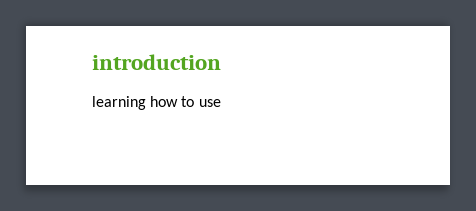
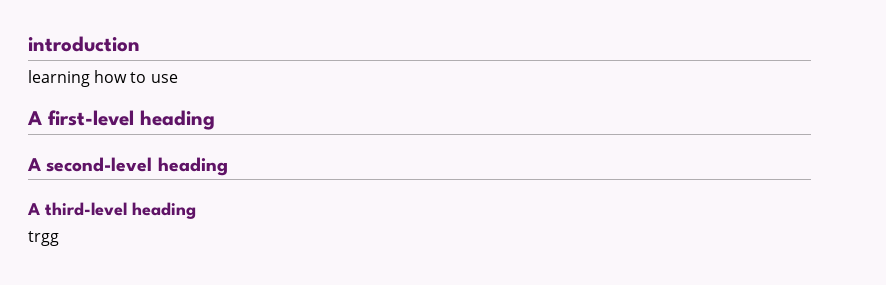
+ A first-level heading
+ A second-level heading
+ A third-level heading
+ trgg

